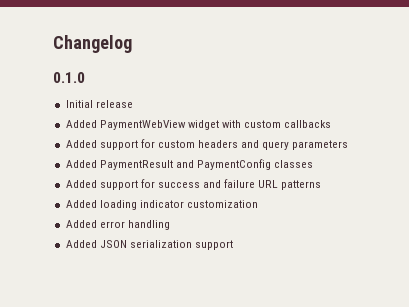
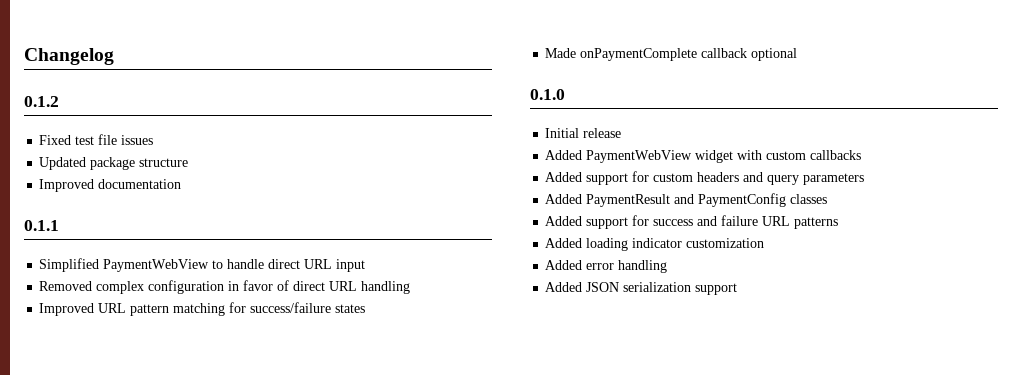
+ 0.1.2
+ Fixed test file issues
+ Updated package structure
+ Improved documentation
+ 0.1.1
+ Simplified PaymentWebView to handle direct URL input
+ Removed complex configuration in favor of direct URL handling
+ Improved URL pattern matching for success/failure states
+ Made onPaymentComplete callback optional

